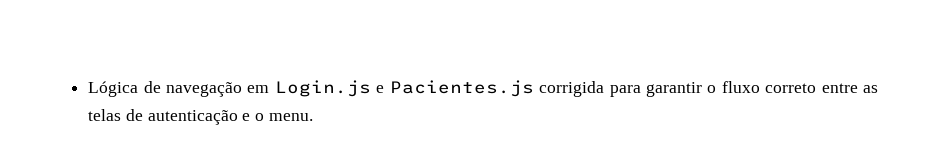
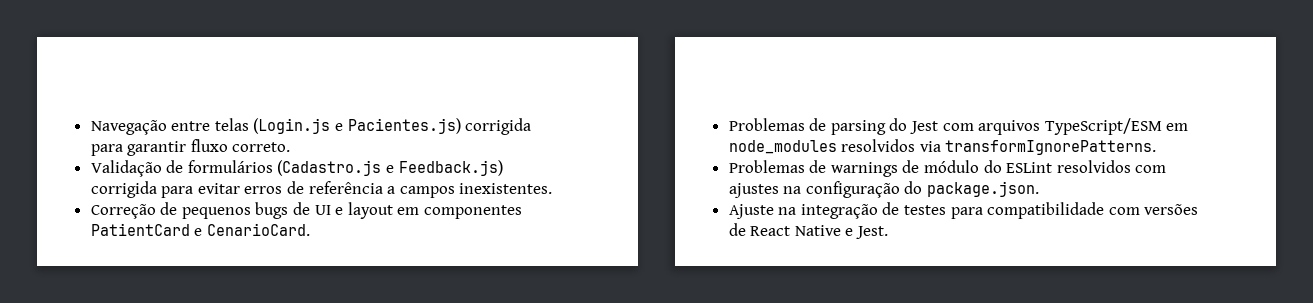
- Lógica de navegação em Login.js e Pacientes.js corrigida para garantir o fluxo correto entre as telas de autenticação e o menu.
+ Navegação entre telas (Login.js e Pacientes.js) corrigida para garantir fluxo correto.
+ Validação de formulários (Cadastro.js e Feedback.js) corrigida para evitar erros de referência a campos inexistentes.
+ Correção de pequenos bugs de UI e layout em componentes PatientCard e CenarioCard.
+ Problemas de parsing do Jest com arquivos TypeScript/ESM em node_modules resolvidos via transformIgnorePatterns.
+ Problemas de warnings de módulo do ESLint resolvidos com ajustes na configuração do package.json.
+ Ajuste na integração de testes para compatibilidade com versões de React Native e Jest.

